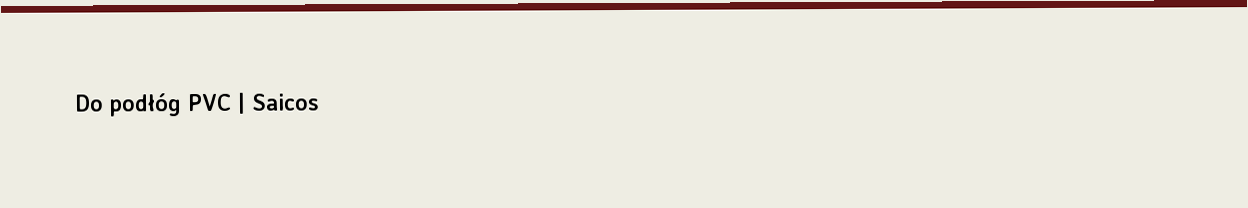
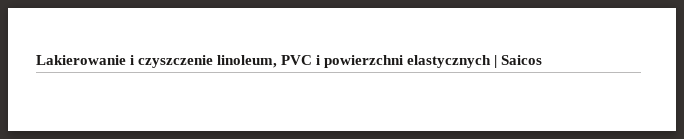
- Do podłóg PVC | Saicos
+ Lakierowanie i czyszczenie linoleum, PVC i powierzchni elastycznych | Saicos

